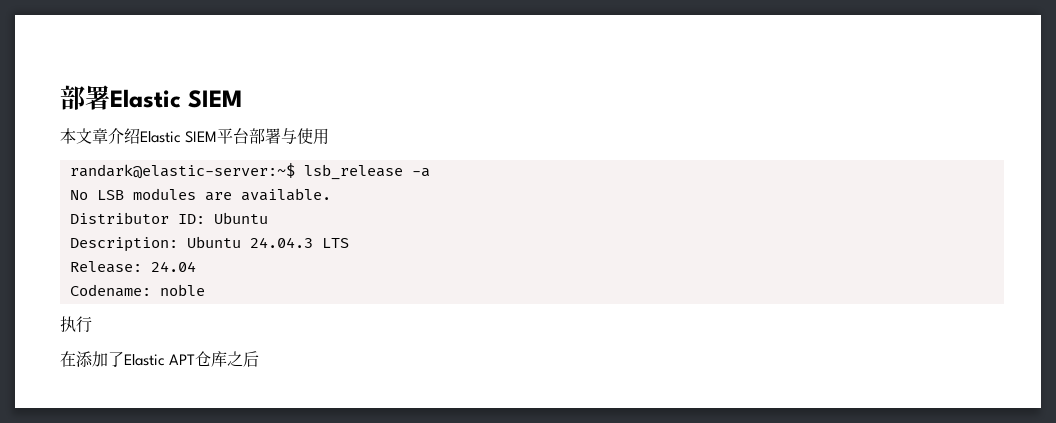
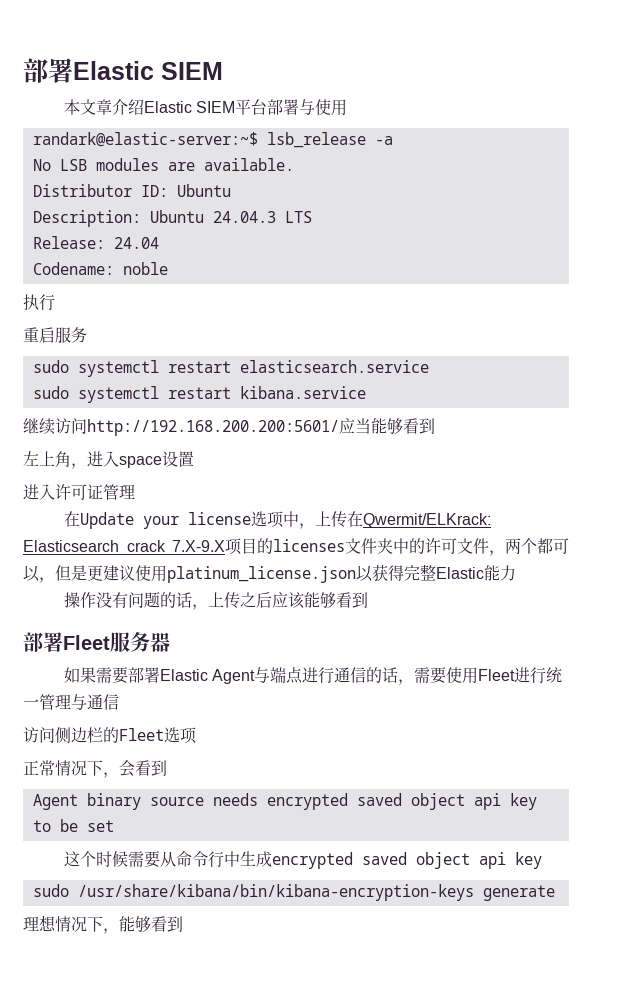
- 在添加了Elastic APT仓库之后
+ 重启服务
+ sudo systemctl restart elasticsearch.service
+ sudo systemctl restart kibana.service
+ 继续访问http://192.168.200.200:5601/应当能够看到
+ 左上角，进入space设置
+ 进入许可证管理
+ 在Update your license选项中，上传在Qwermit/ELKrack: Elasticsearch crack 7.X-9.X项目的licenses文件夹中的许可文件，两个都可以，但是更建议使用platinum_license.json以获得完整Elastic能力
+ 操作没有问题的话，上传之后应该能够看到
+ 部署Fleet服务器
+ 如果需要部署Elastic Agent与端点进行通信的话，需要使用Fleet进行统一管理与通信
+ 访问侧边栏的Fleet选项
+ 正常情况下，会看到
+ Agent binary source needs encrypted saved object api key to be set
+ 这个时候需要从命令行中生成encrypted saved object api key
+ sudo /usr/share/kibana/bin/kibana-encryption-keys generate
+ 理想情况下，能够看到

